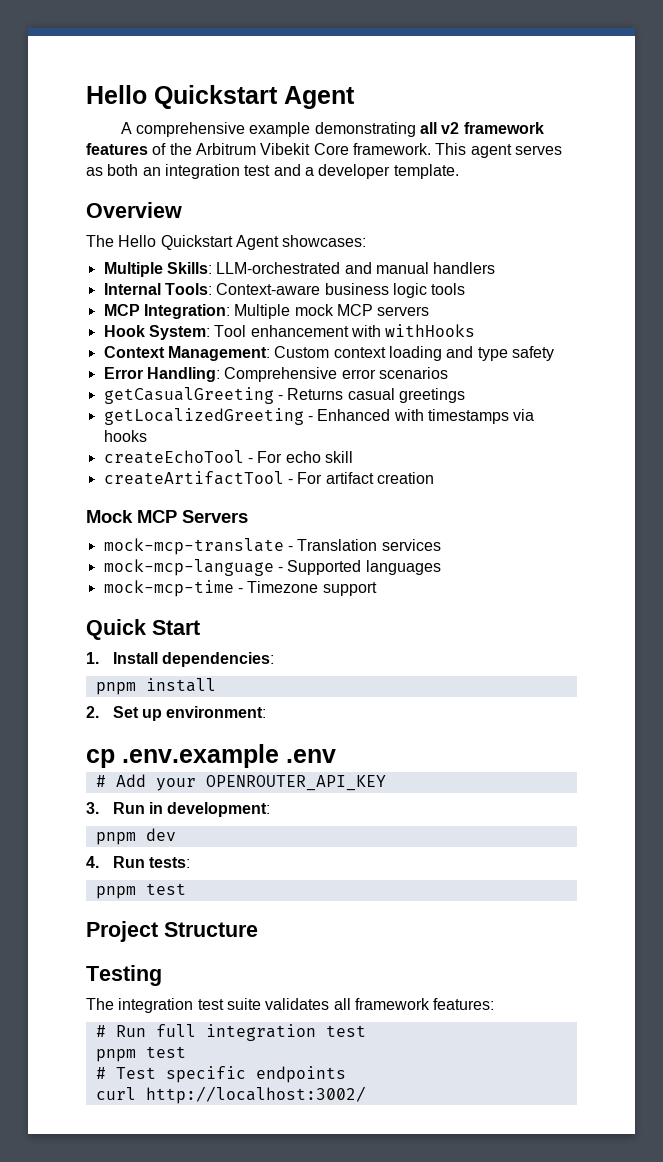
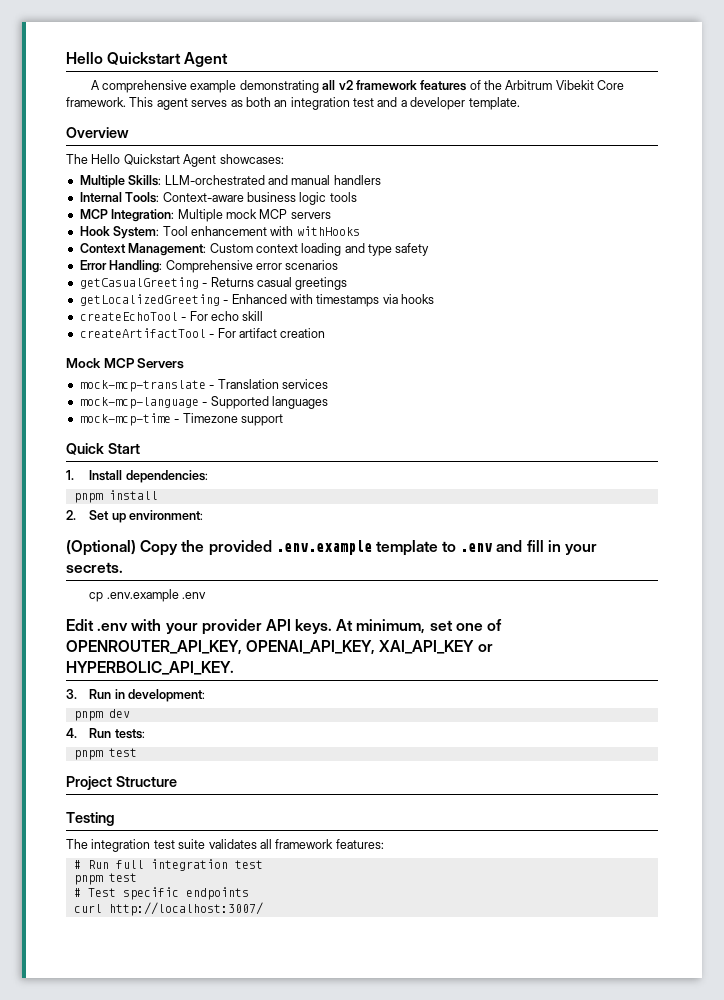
+ (Optional) Copy the provided .env.example template to .env and fill in your secrets.
  cp .env.example .env
- # Add your OPENROUTER_API_KEY
+ Edit .env with your provider API keys. At minimum, set one of OPENROUTER_API_KEY, OPENAI_API_KEY, XAI_API_KEY or HYPERBOLIC_API_KEY.
- curl http://localhost:3002/
+ curl http://localhost:3007/

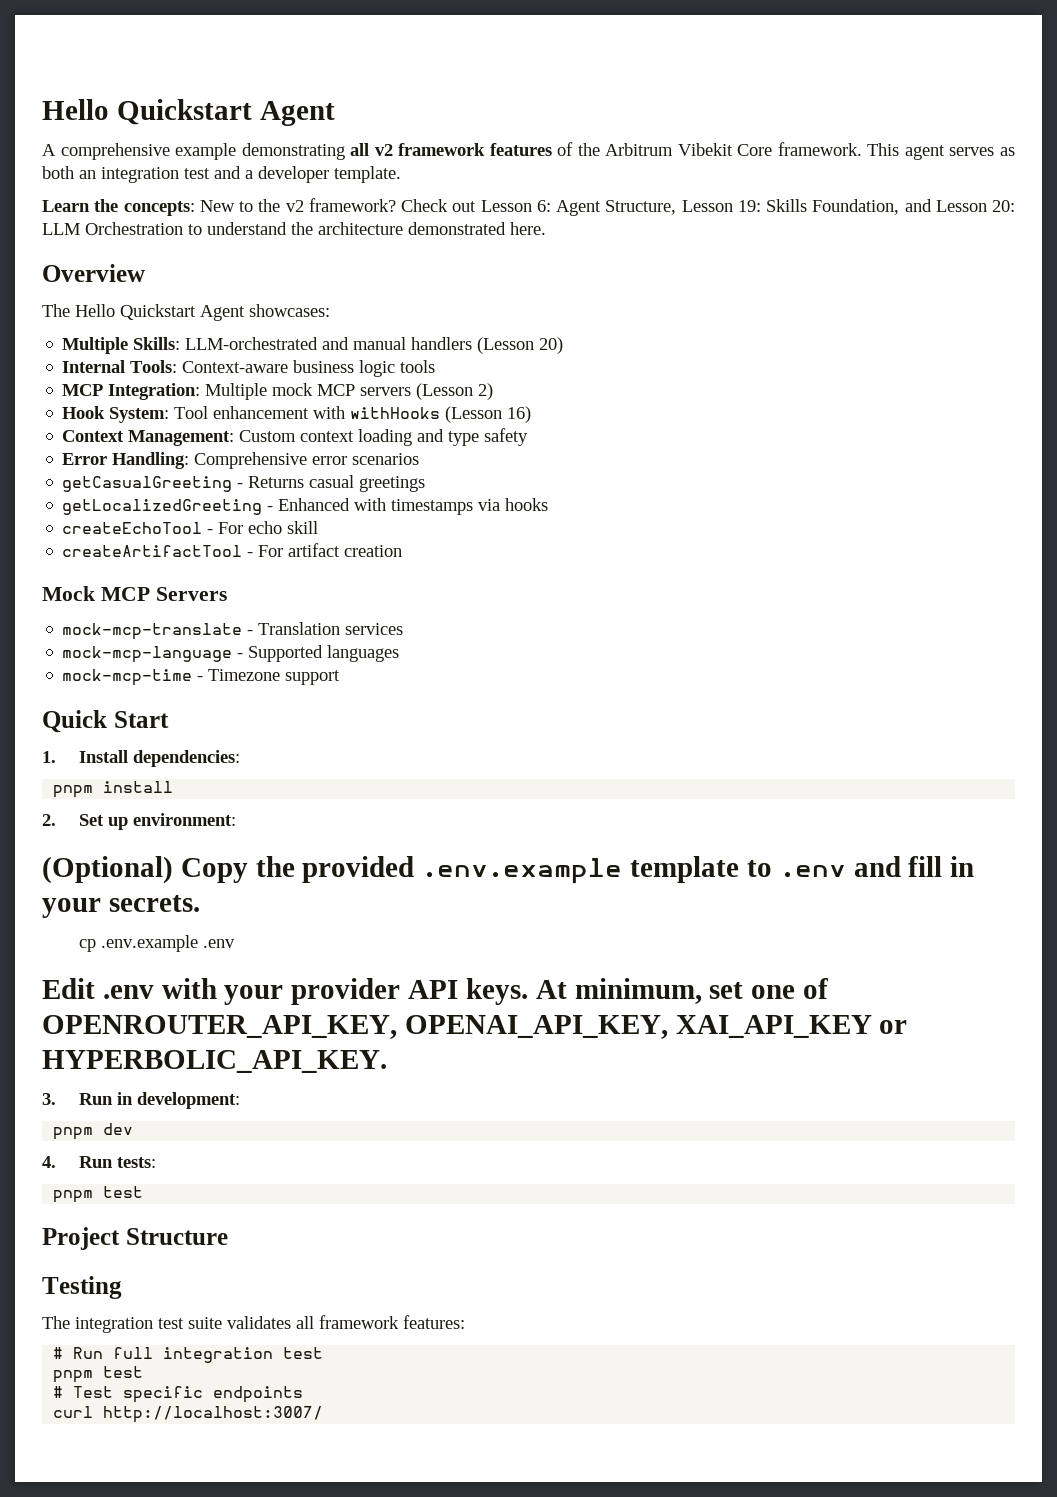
+ Learn the concepts: New to the v2 framework? Check out Lesson 6: Agent Structure, Lesson 19: Skills Foundation, and Lesson 20: LLM Orchestration to understand the architecture demonstrated here.
- Multiple Skills: LLM-orchestrated and manual handlers
+ Multiple Skills: LLM-orchestrated and manual handlers (Lesson 20)
- MCP Integration: Multiple mock MCP servers
+ MCP Integration: Multiple mock MCP servers (Lesson 2)
- Hook System: Tool enhancement with withHooks
+ Hook System: Tool enhancement with withHooks (Lesson 16)

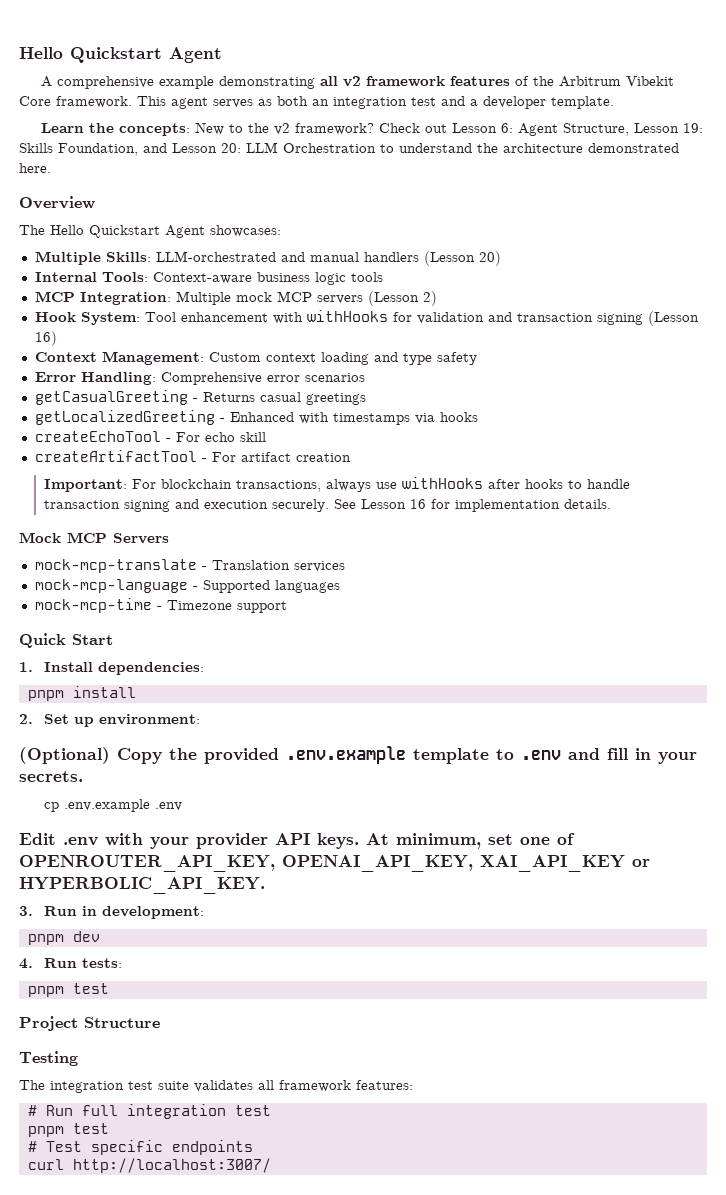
- Hook System: Tool enhancement with withHooks (Lesson 16)
+ Hook System: Tool enhancement with withHooks for validation and transaction signing (Lesson 16)
+ Important: For blockchain transactions, always use withHooks after hooks to handle transaction signing and execution securely. See Lesson 16 for implementation details.

